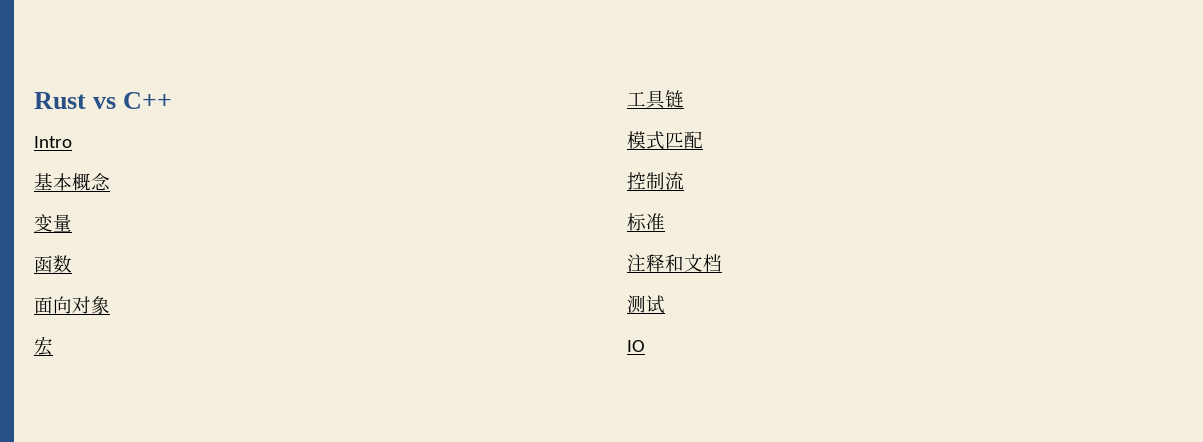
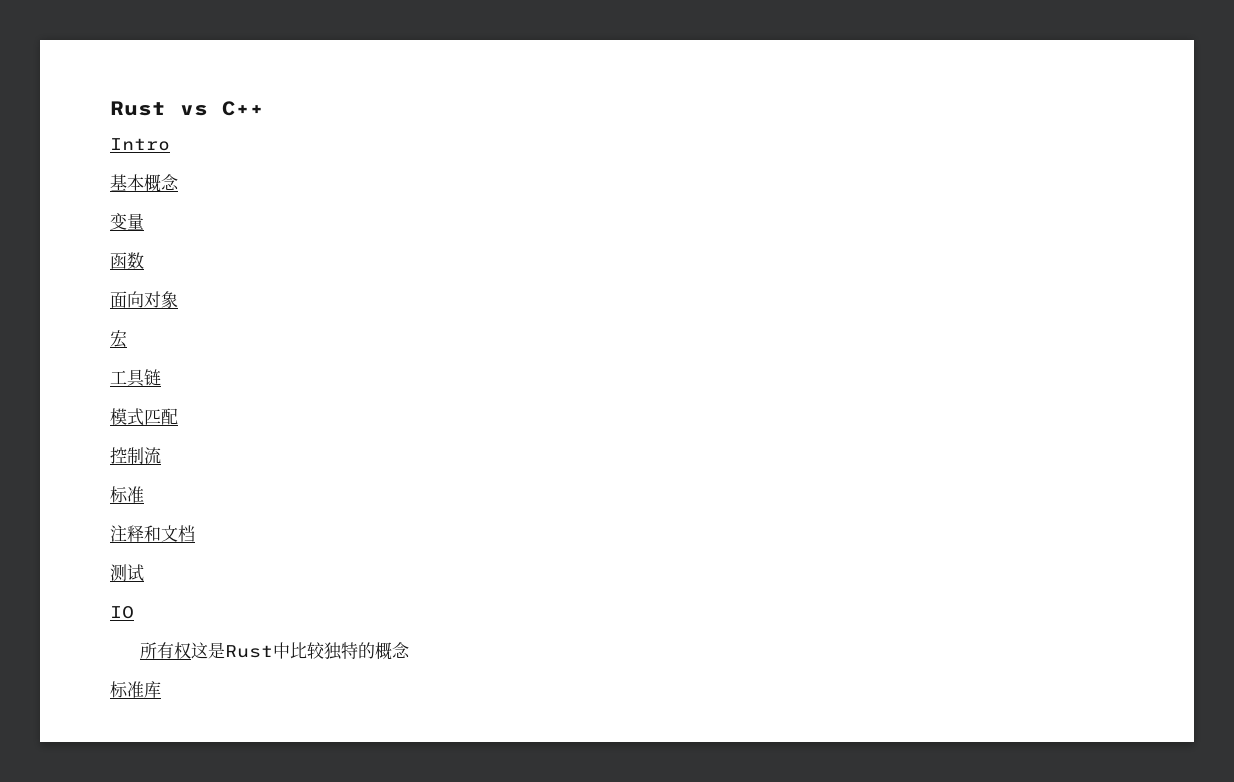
+ 所有权这是Rust中比较独特的概念
+ 标准库

